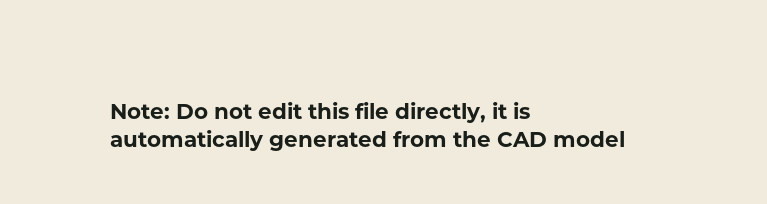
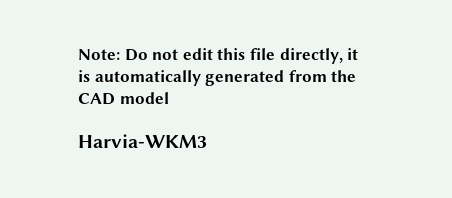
+ Harvia-WKM3

